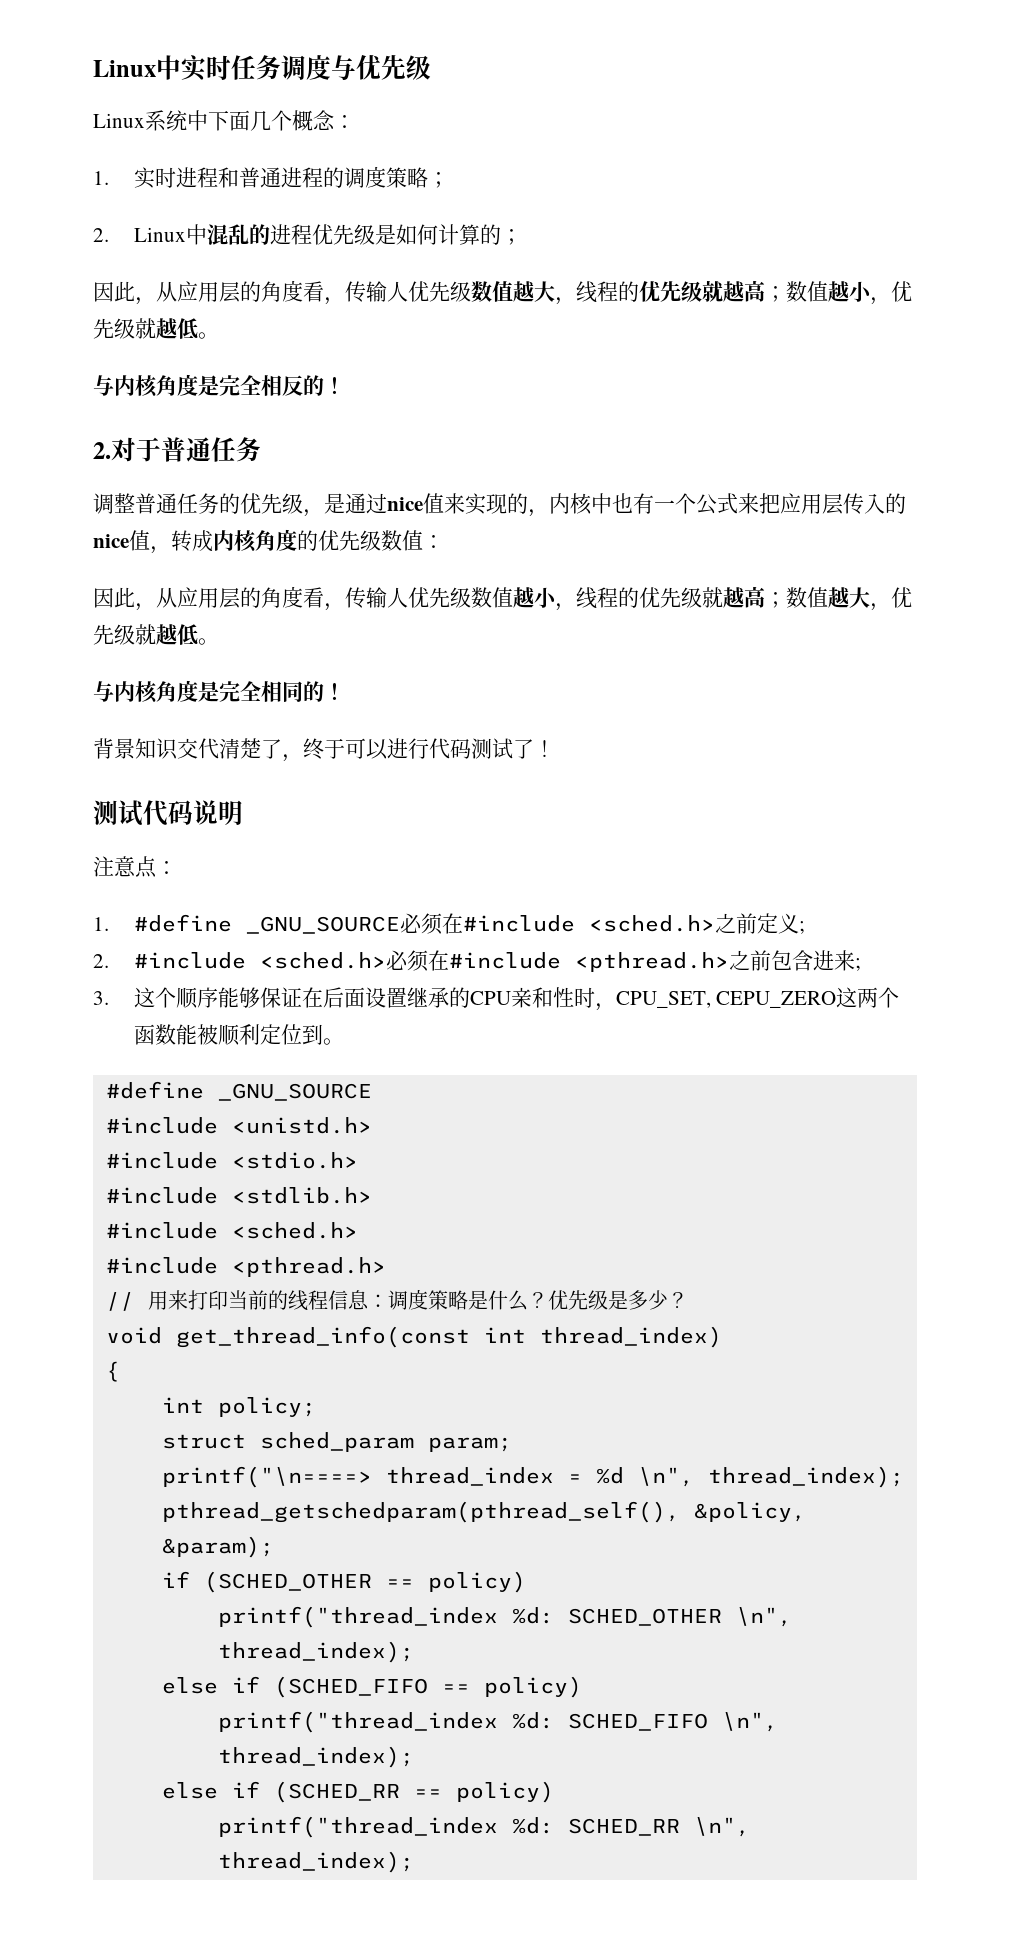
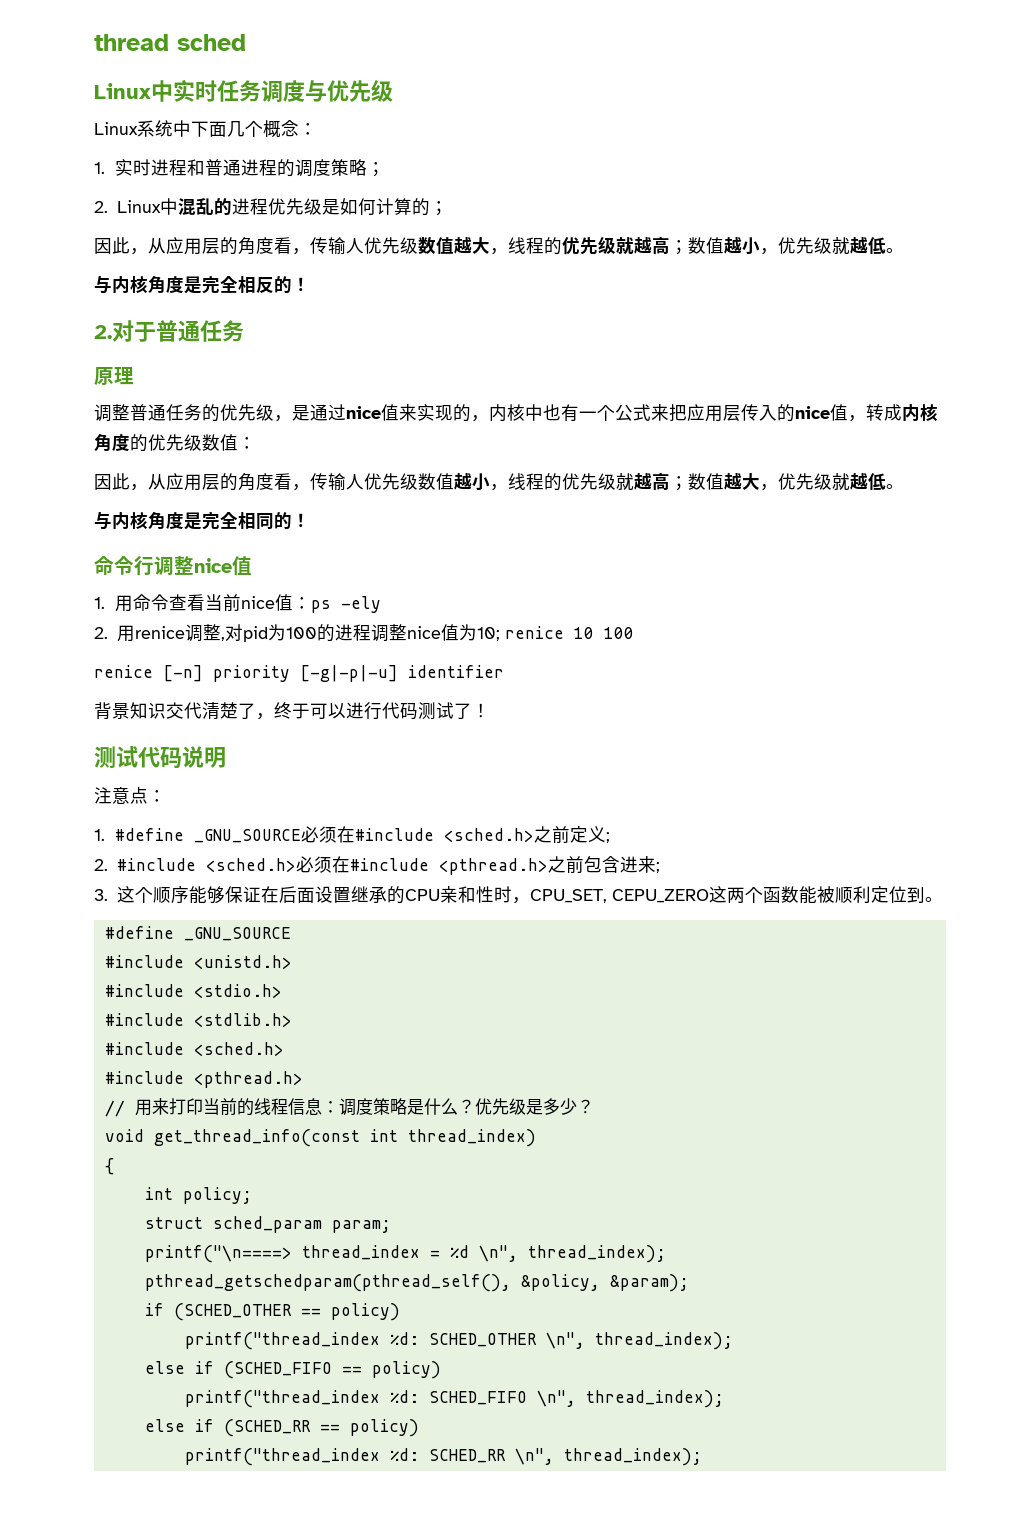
+ thread sched
+ 原理
+ 命令行调整nice值
+ 1.用命令查看当前nice值：ps -ely
+ 2.用renice调整,对pid为100的进程调整nice值为10; renice 10 100
+ renice [-n] priority [-g|-p|-u] identifier

